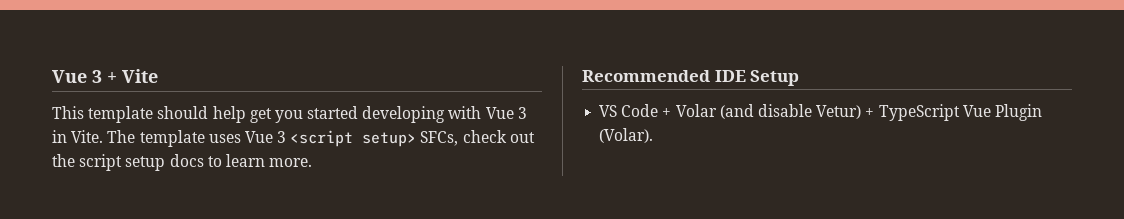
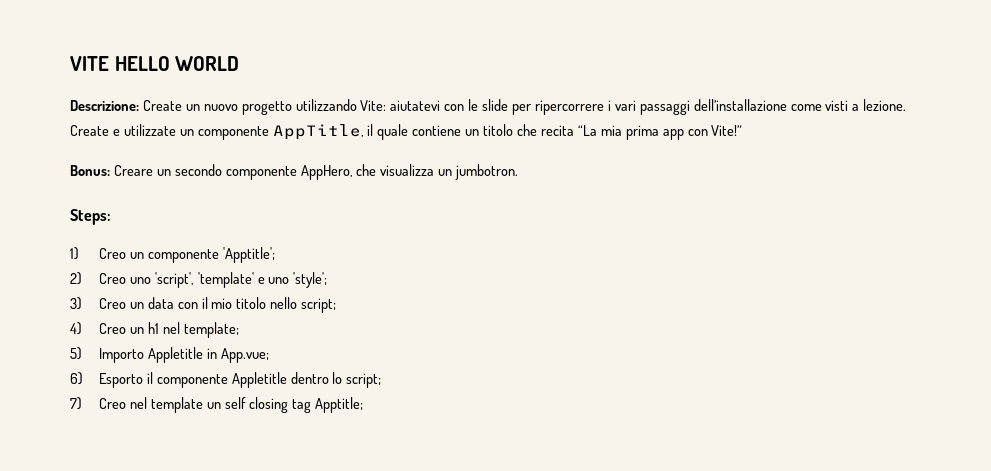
- Vue 3 + Vite
- This template should help get you started developing with Vue 3 in Vite. The template uses Vue 3 <script setup> SFCs, check out the script setup docs to learn more.
- Recommended IDE Setup
- VS Code + Volar (and disable Vetur) + TypeScript Vue Plugin (Volar).
+ VITE HELLO WORLD
+ Descrizione: Create un nuovo progetto utilizzando Vite: aiutatevi con le slide per ripercorrere i vari passaggi dell’installazione come visti a lezione. Create e utilizzate un componente AppTitle, il quale contiene un titolo che recita “La mia prima app con Vite!”
+ Bonus: Creare un secondo componente AppHero, che visualizza un jumbotron.
+ Steps:
+ 1) Creo un componente 'Apptitle';
+ 2) Creo uno 'script', 'template' e uno 'style';
+ 3) Creo un data con il mio titolo nello script;
+ 4) Creo un h1 nel template;
+ 5) Importo Appletitle in App.vue;
+ 6) Esporto il componente Appletitle dentro lo script;
+ 7) Creo nel template un self closing tag Apptitle;

